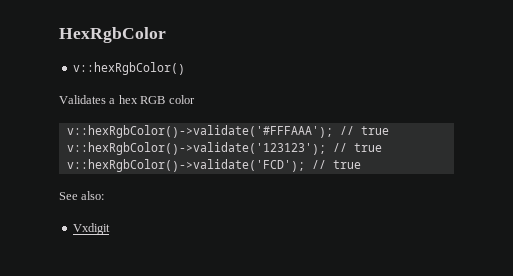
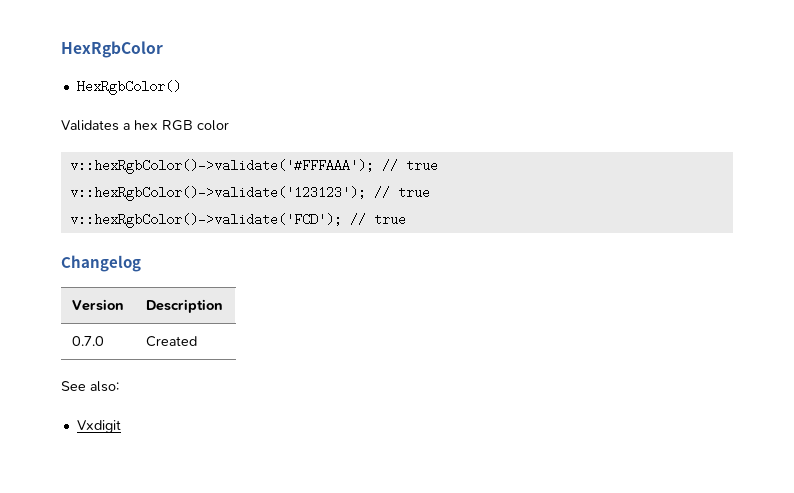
- v::hexRgbColor()
+ HexRgbColor()
+ Changelog
+ Version | Description
+ 0.7.0 | Created

